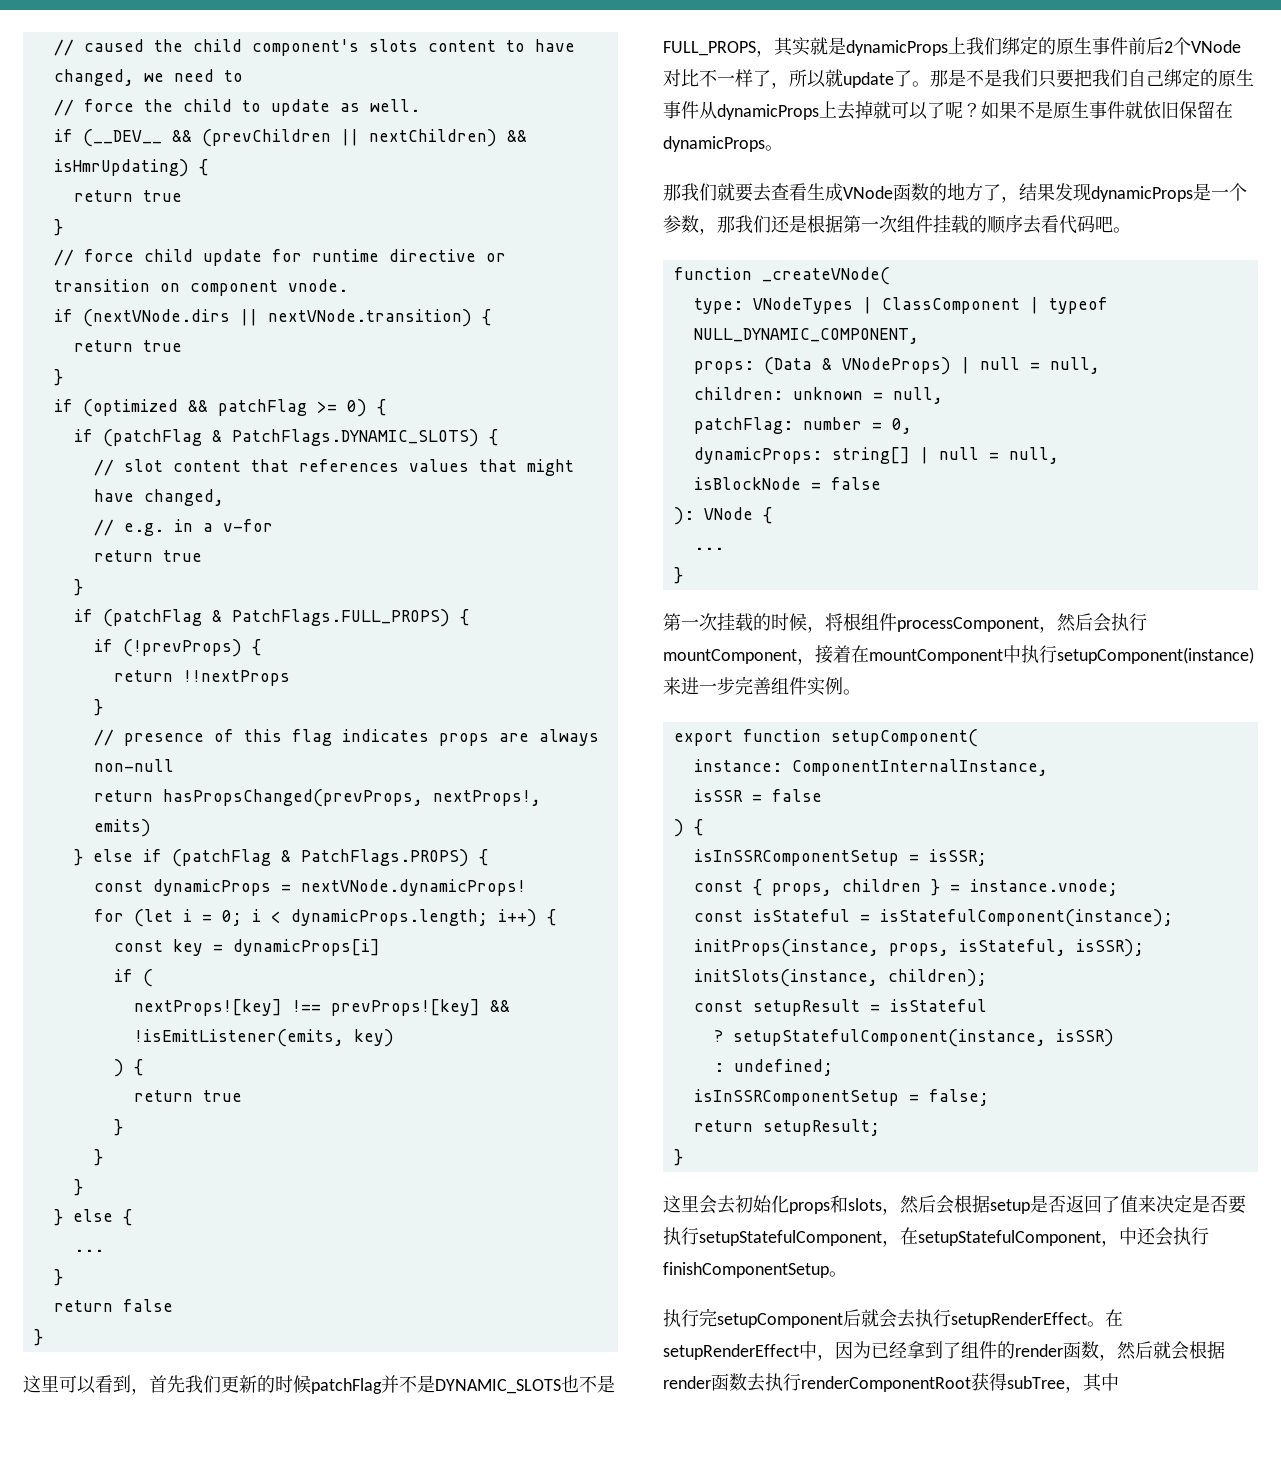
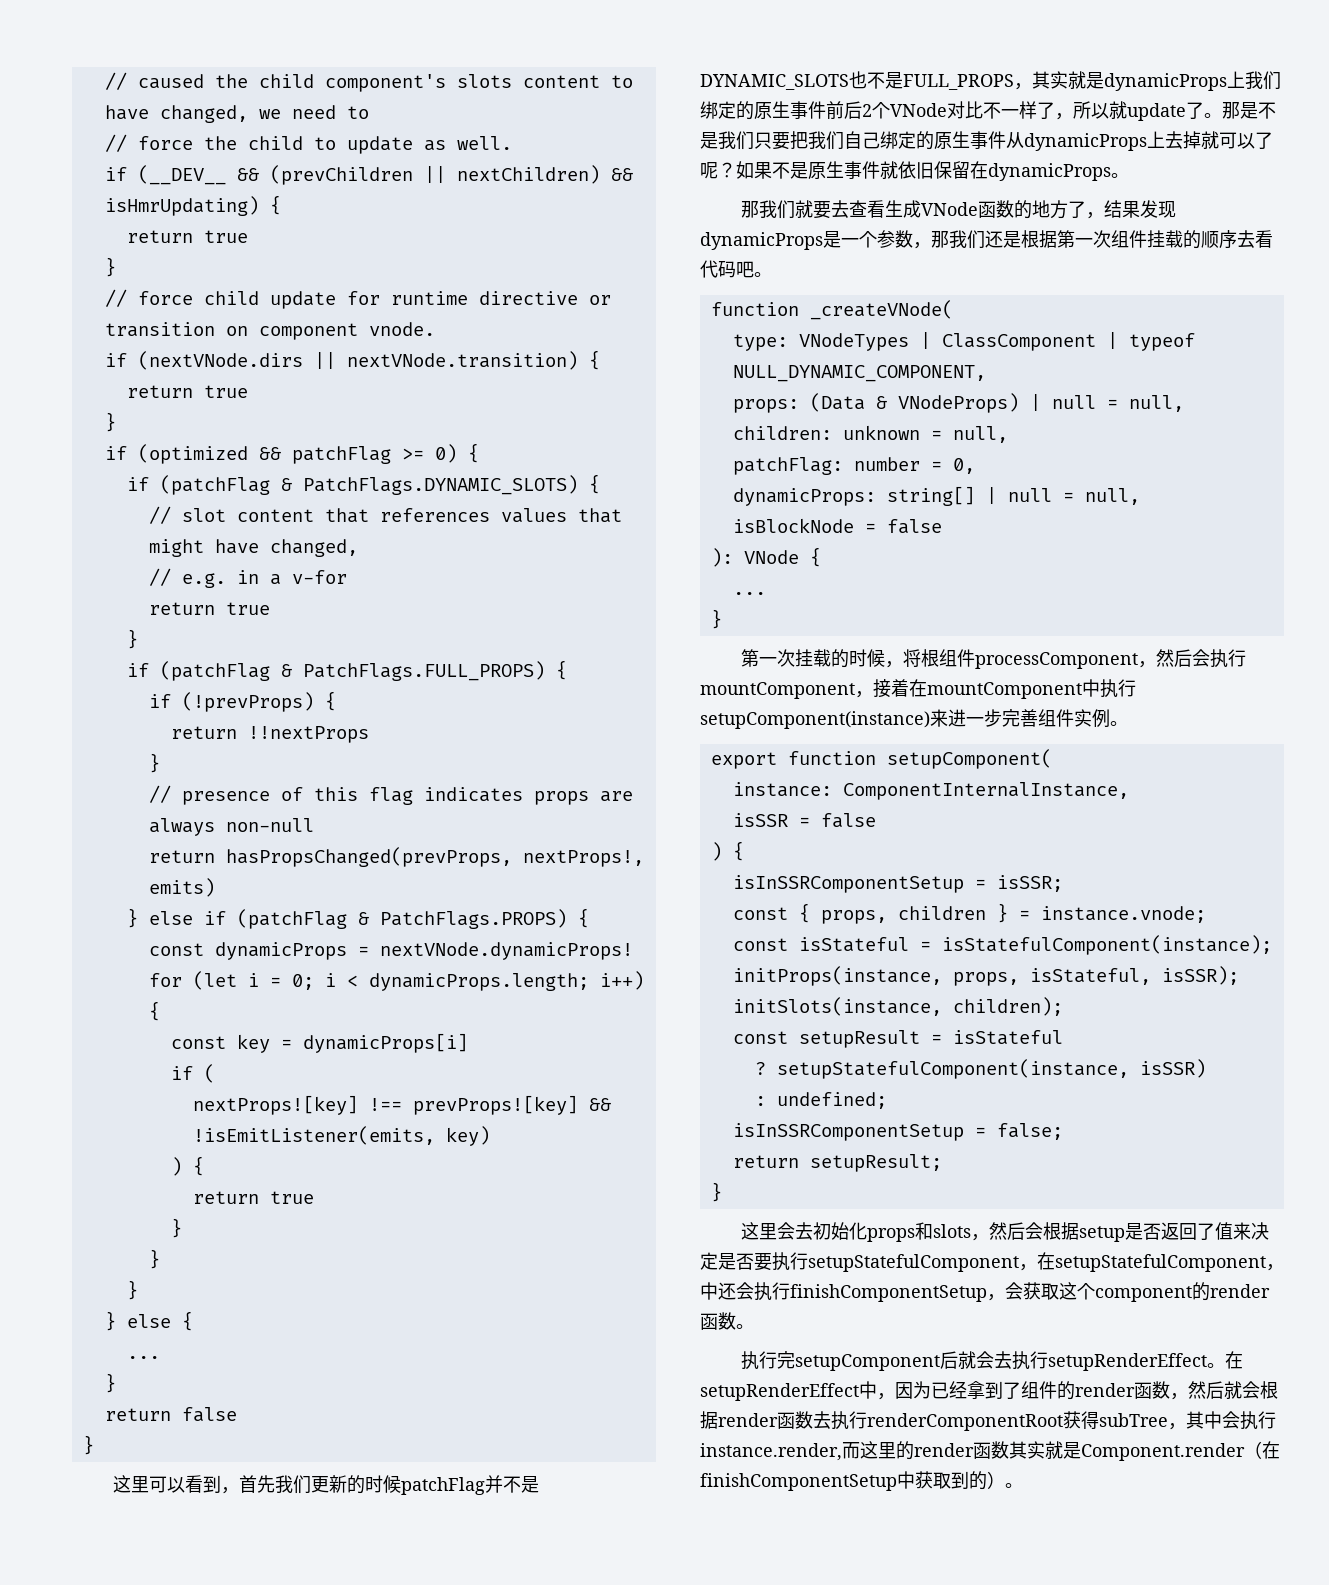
- 这里会去初始化props和slots，然后会根据setup是否返回了值来决定是否要执行setupStatefulComponent，在setupStatefulComponent，中还会执行finishComponentSetup。
+ 这里会去初始化props和slots，然后会根据setup是否返回了值来决定是否要执行setupStatefulComponent，在setupStatefulComponent，中还会执行finishComponentSetup，会获取这个component的render函数。
- 在setupRenderEffect中，因为已经拿到了组件的render函数，然后就会根据render函数去执行renderComponentRoot获得subTree，其中
+ 在setupRenderEffect中，因为已经拿到了组件的render函数，然后就会根据render函数去执行renderComponentRoot获得subTree，其中会执行instance.render,而这里的render函数其实就是Component.render（在finishComponentSetup中获取到的）。

